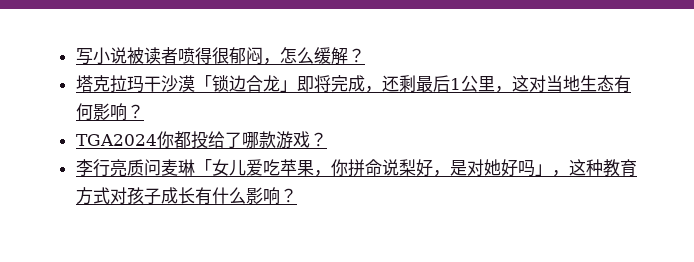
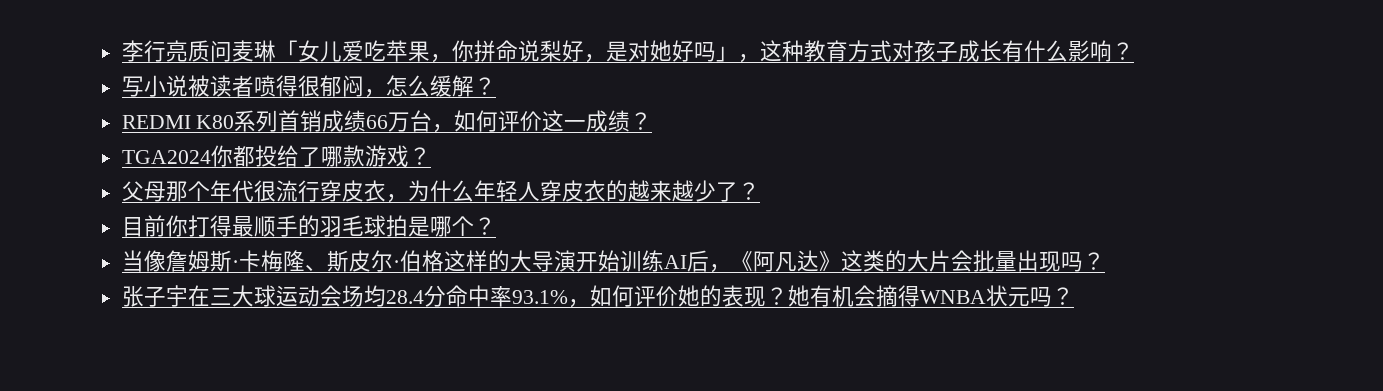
- 写小说被读者喷得很郁闷，怎么缓解？
- 塔克拉玛干沙漠「锁边合龙」即将完成，还剩最后1公里，这对当地生态有何影响？
- TGA2024你都投给了哪款游戏？
+ 写小说被读者喷得很郁闷，怎么缓解？
+ REDMI K80系列首销成绩66万台，如何评价这一成绩？
+ TGA2024你都投给了哪款游戏？
+ 父母那个年代很流行穿皮衣，为什么年轻人穿皮衣的越来越少了？
+ 目前你打得最顺手的羽毛球拍是哪个？
+ 当像詹姆斯·卡梅隆、斯皮尔·伯格这样的大导演开始训练AI后，《阿凡达》这类的大片会批量出现吗？
+ 张子宇在三大球运动会场均28.4分命中率93.1%，如何评价她的表现？她有机会摘得WNBA状元吗？

